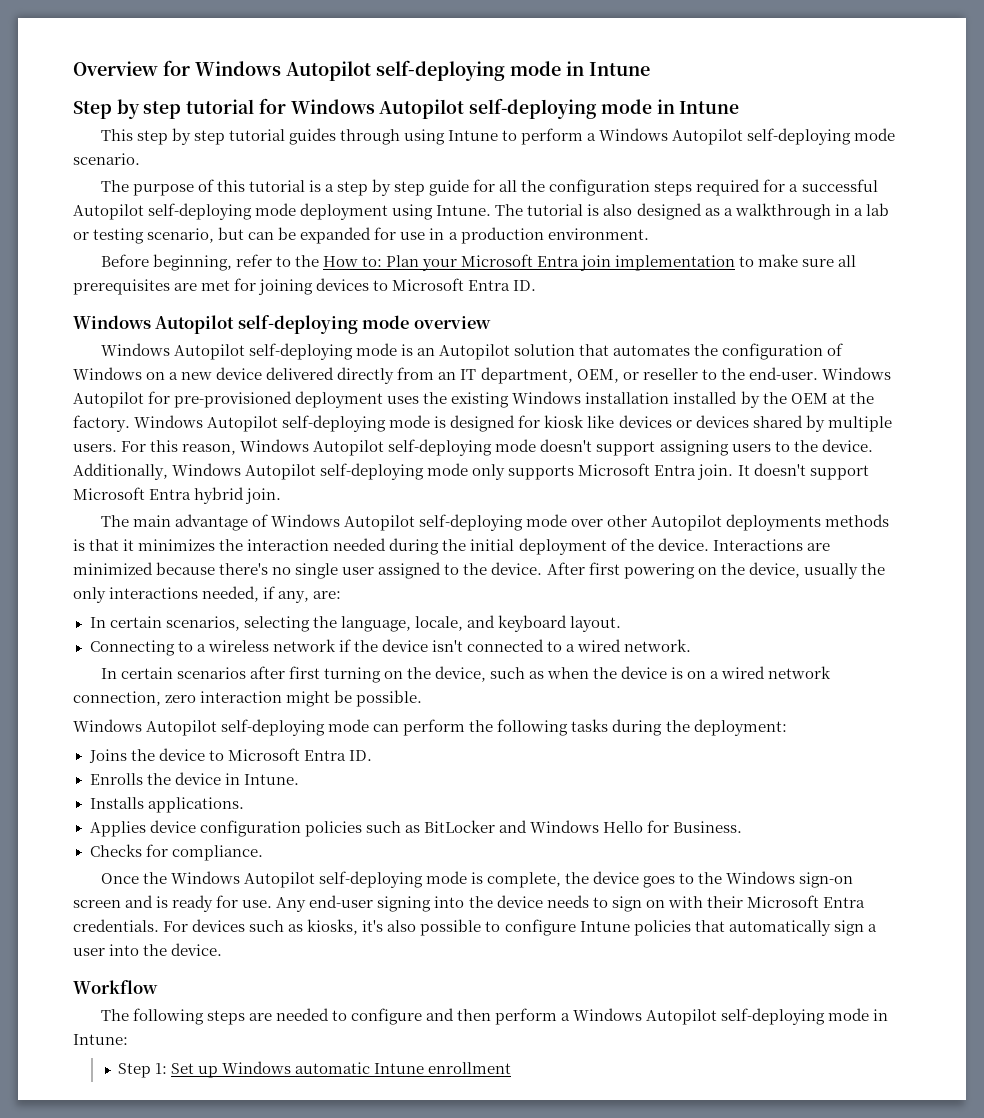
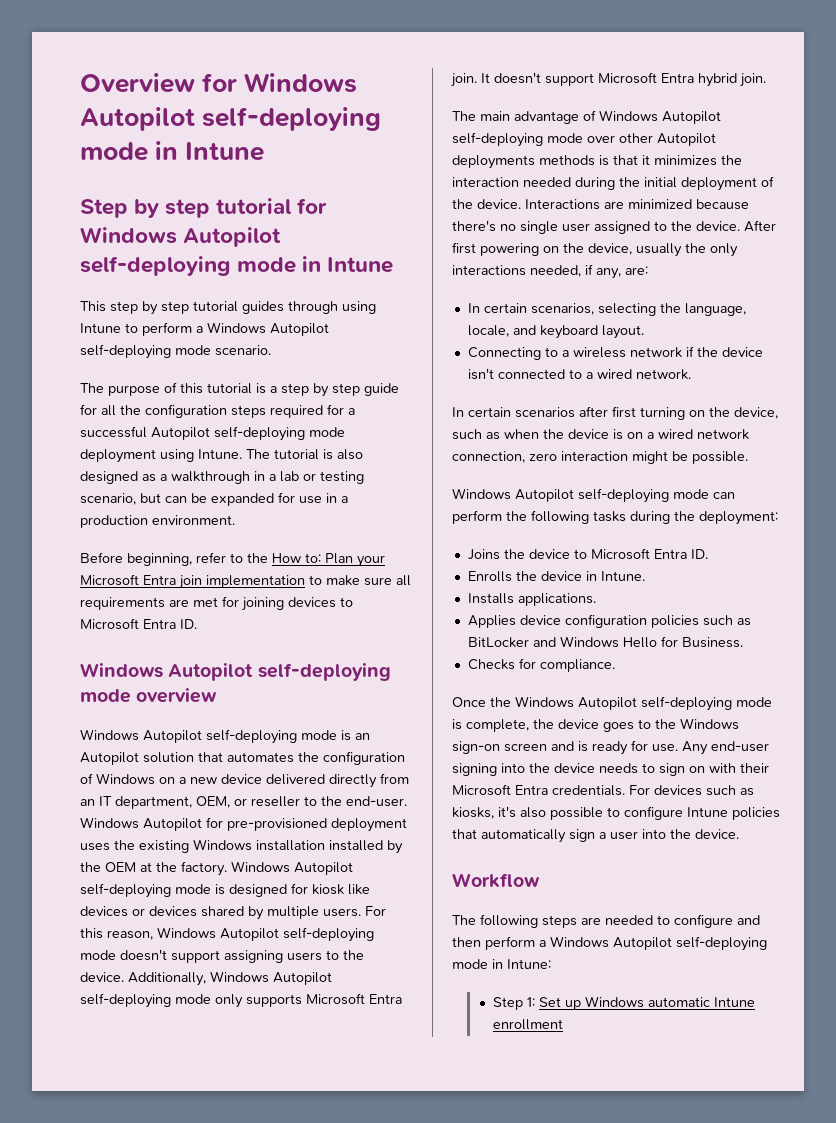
- Before beginning, refer to the How to: Plan your Microsoft Entra join implementation to make sure all prerequisites are met for joining devices to Microsoft Entra ID.
+ Before beginning, refer to the How to: Plan your Microsoft Entra join implementation to make sure all requirements are met for joining devices to Microsoft Entra ID.

